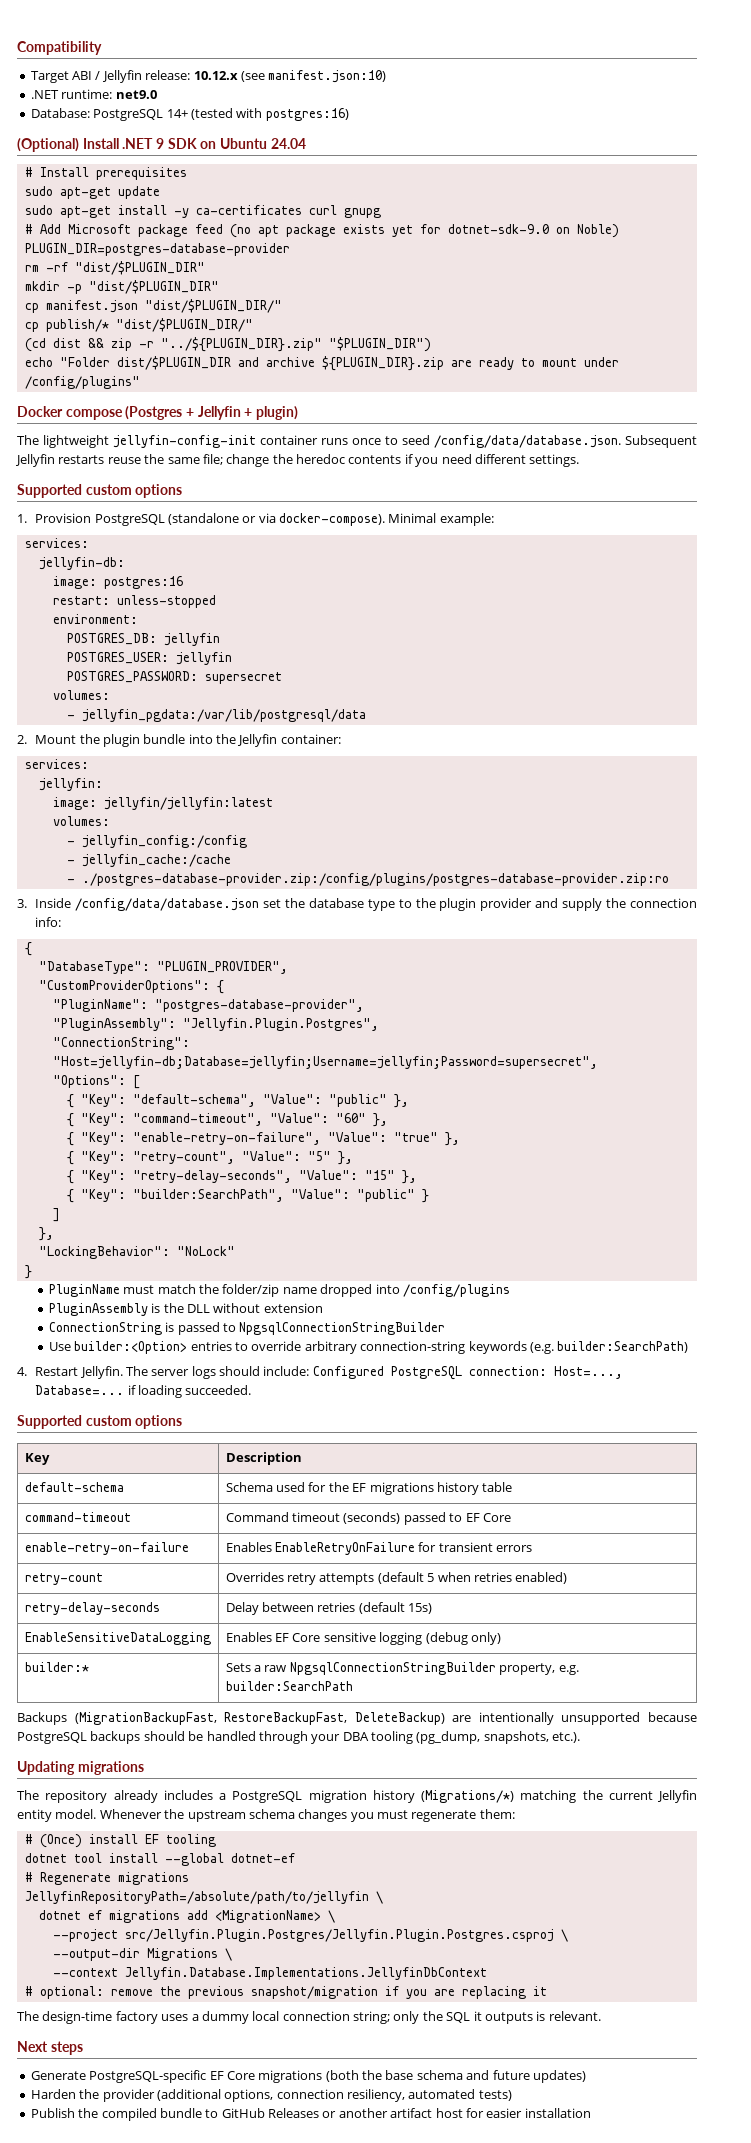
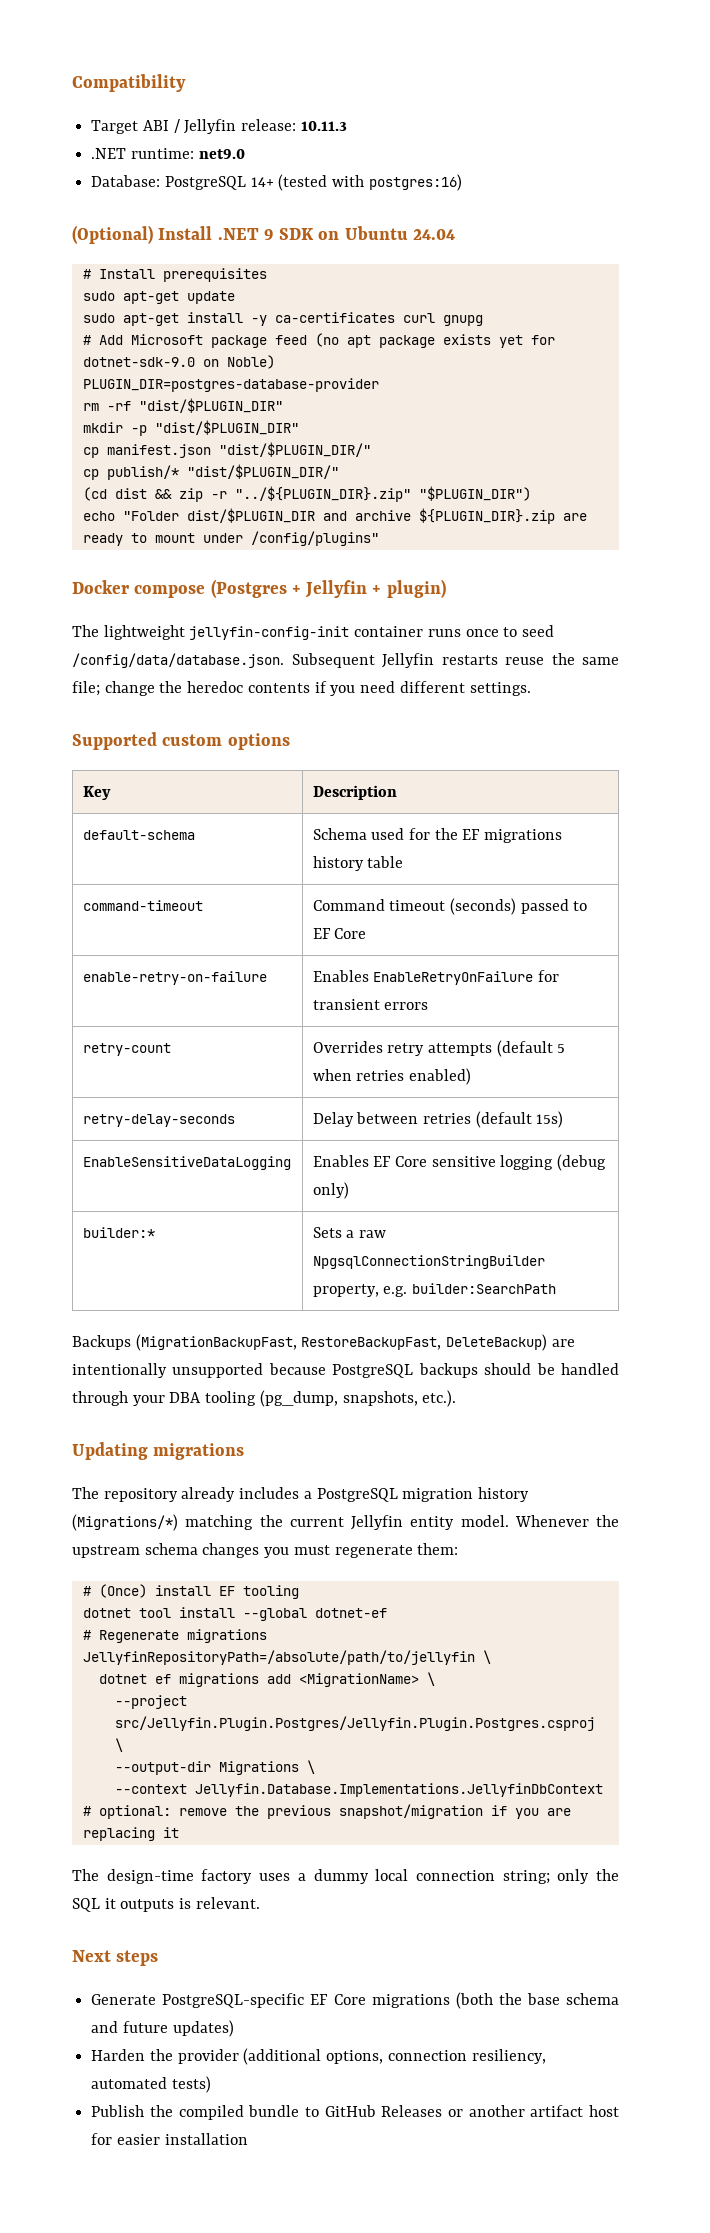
- Target ABI / Jellyfin release: 10.12.x (see manifest.json:10)
+ Target ABI / Jellyfin release: 10.11.3
- 1. Provision PostgreSQL (standalone or via docker-compose). Minimal example:
- services:
- jellyfin-db:
- image: postgres:16
- restart: unless-stopped
- environment:
- POSTGRES_DB: jellyfin
- POSTGRES_USER: jellyfin
- POSTGRES_PASSWORD: supersecret
- volumes:
- - jellyfin_pgdata:/var/lib/postgresql/data
- 2. Mount the plugin bundle into the Jellyfin container:
- services:
- jellyfin:
- image: jellyfin/jellyfin:latest
- volumes:
- - jellyfin_config:/config
- - jellyfin_cache:/cache
- - ./postgres-database-provider.zip:/config/plugins/postgres-database-provider.zip:ro
- 3. Inside /config/data/database.json set the database type to the plugin provider and supply the connection info:
- {
- "DatabaseType": "PLUGIN_PROVIDER",
- "CustomProviderOptions": {
- "PluginName": "postgres-database-provider",
- "PluginAssembly": "Jellyfin.Plugin.Postgres",
- "ConnectionString": "Host=jellyfin-db;Database=jellyfin;Username=jellyfin;Password=supersecret",
- "Options": [
- { "Key": "default-schema", "Value": "public" },
- { "Key": "command-timeout", "Value": "60" },
- { "Key": "enable-retry-on-failure", "Value": "true" },
- { "Key": "retry-count", "Value": "5" },
- { "Key": "retry-delay-seconds", "Value": "15" },
- { "Key": "builder:SearchPath", "Value": "public" }
- ]
- },
- "LockingBehavior": "NoLock"
- }
- PluginName must match the folder/zip name dropped into /config/plugins
- PluginAssembly is the DLL without extension
- ConnectionString is passed to NpgsqlConnectionStringBuilder
- Use builder:<Option> entries to override arbitrary connection-string keywords (e.g. builder:SearchPath)
- 4. Restart Jellyfin. The server logs should include: Configured PostgreSQL connection: Host=..., Database=... if loading succeeded.
- Supported custom options

